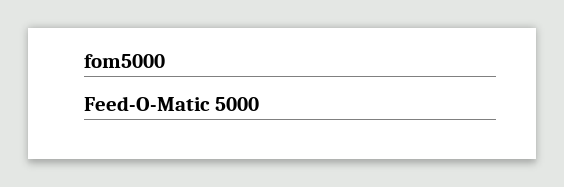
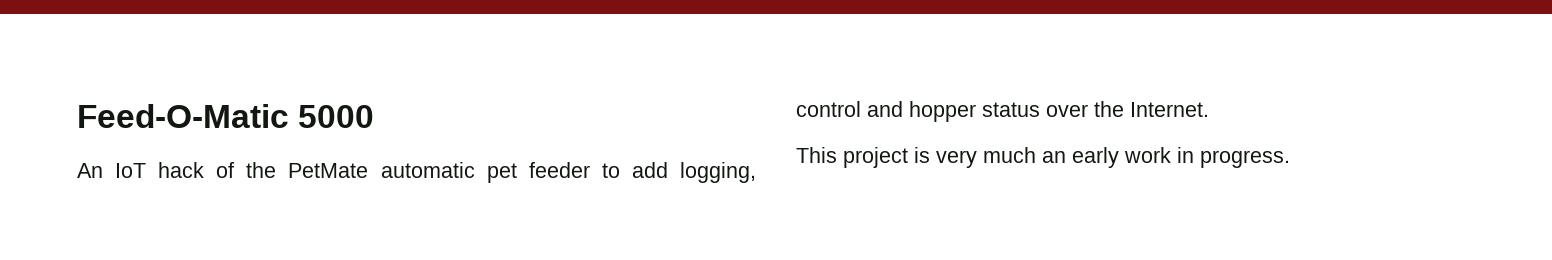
- fom5000
+ An IoT hack of the PetMate automatic pet feeder to add logging, control and hopper status over the Internet.
+ This project is very much an early work in progress.

